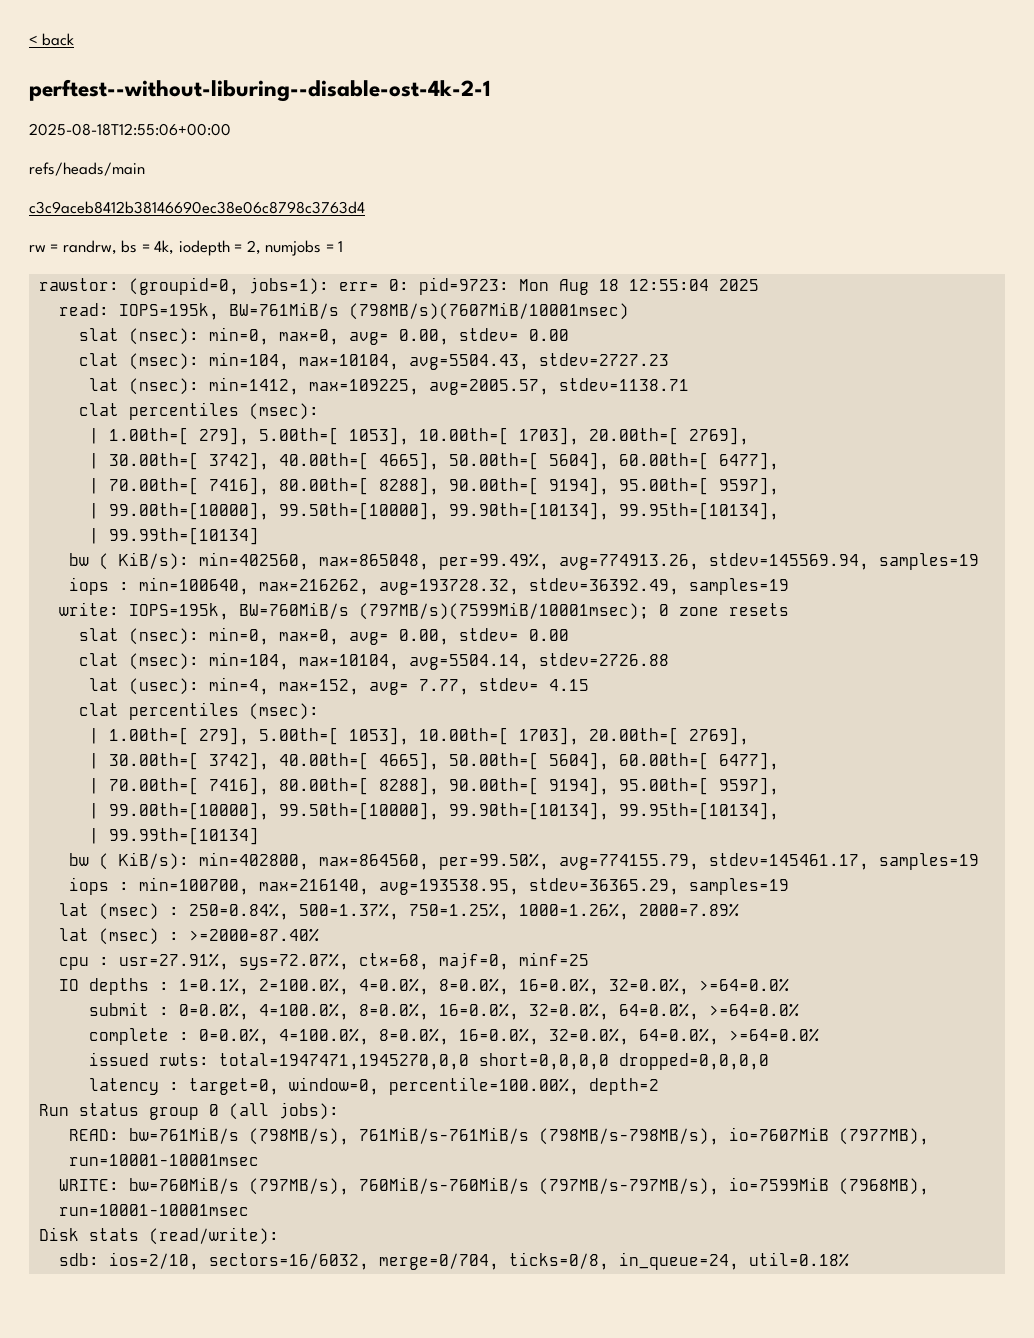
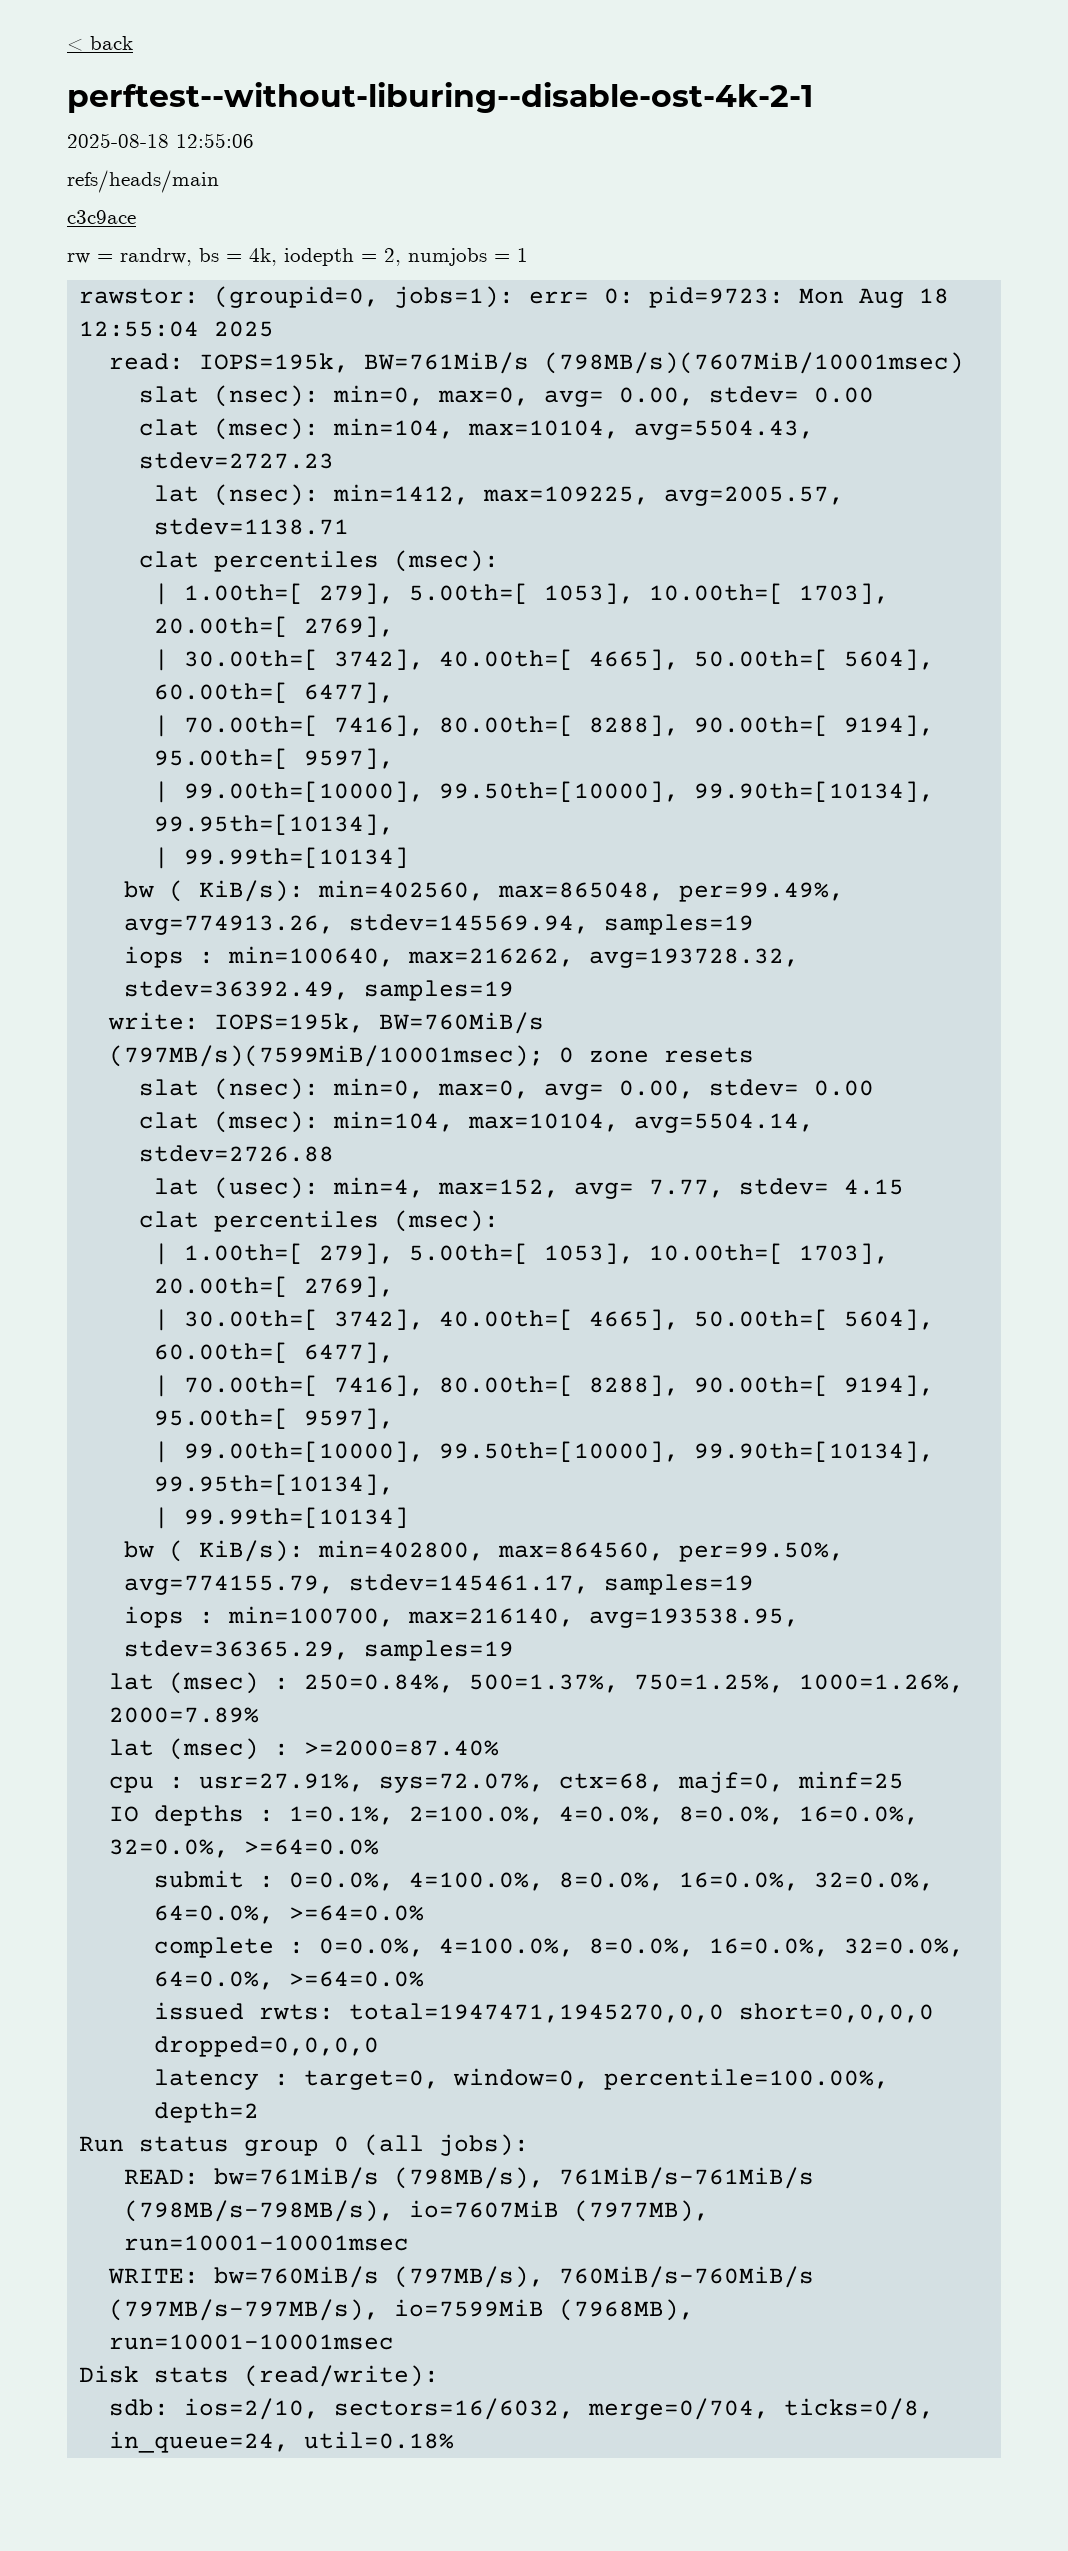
- 2025-08-18T12:55:06+00:00
+ 2025-08-18 12:55:06
- c3c9aceb8412b38146690ec38e06c8798c3763d4
+ c3c9ace

